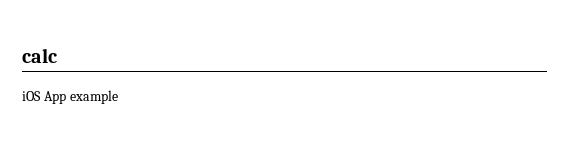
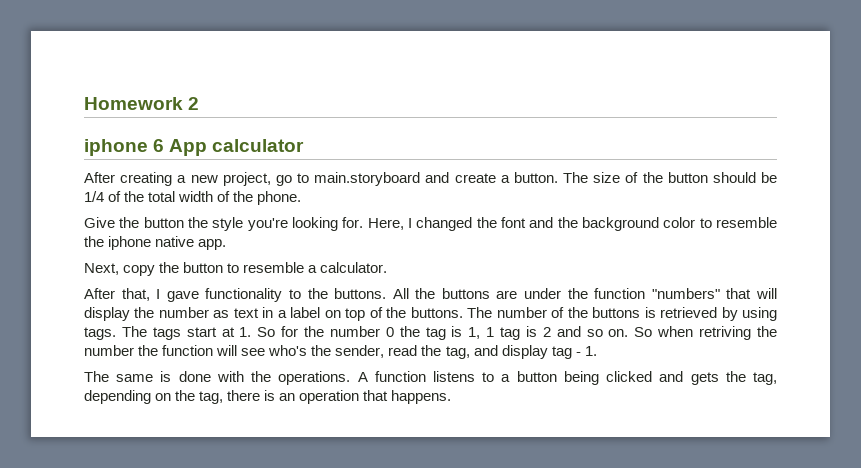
- calc
- iOS App example
+ Homework 2
+ iphone 6 App calculator
+ After creating a new project, go to main.storyboard and create a button. The size of the button should be 1/4 of the total width of the phone.
+ Give the button the style you're looking for. Here, I changed the font and the background color to resemble the iphone native app.
+ Next, copy the button to resemble a calculator.
+ After that, I gave functionality to the buttons. All the buttons are under the function "numbers" that will display the number as text in a label on top of the buttons. The number of the buttons is retrieved by using tags. The tags start at 1. So for the number 0 the tag is 1, 1 tag is 2 and so on. So when retriving the number the function will see who's the sender, read the tag, and display tag - 1.
+ The same is done with the operations. A function listens to a button being clicked and gets the tag, depending on the tag, there is an operation that happens.

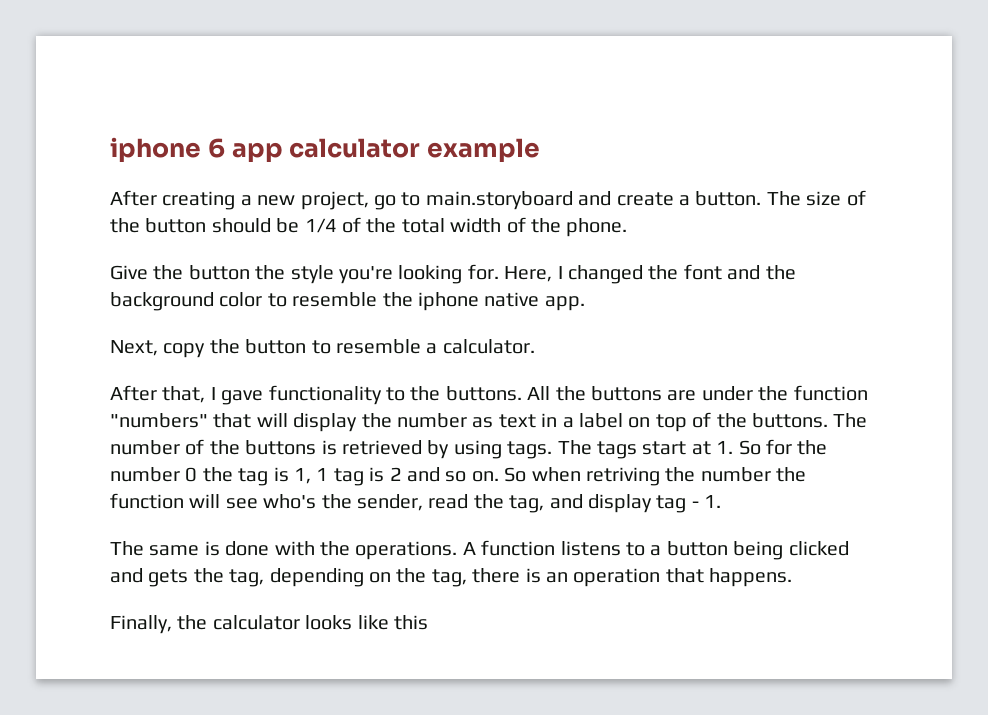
- Homework 2
- iphone 6 App calculator
+ iphone 6 app calculator example
+ Finally, the calculator looks like this

